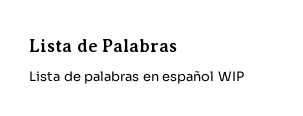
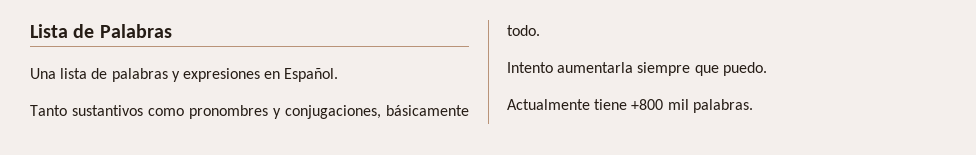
- Lista de palabras en español WIP
+ Una lista de palabras y expresiones en Español.
+ Tanto sustantivos como pronombres y conjugaciones, básicamente todo.
+ Intento aumentarla siempre que puedo.
+ Actualmente tiene +800 mil palabras.

